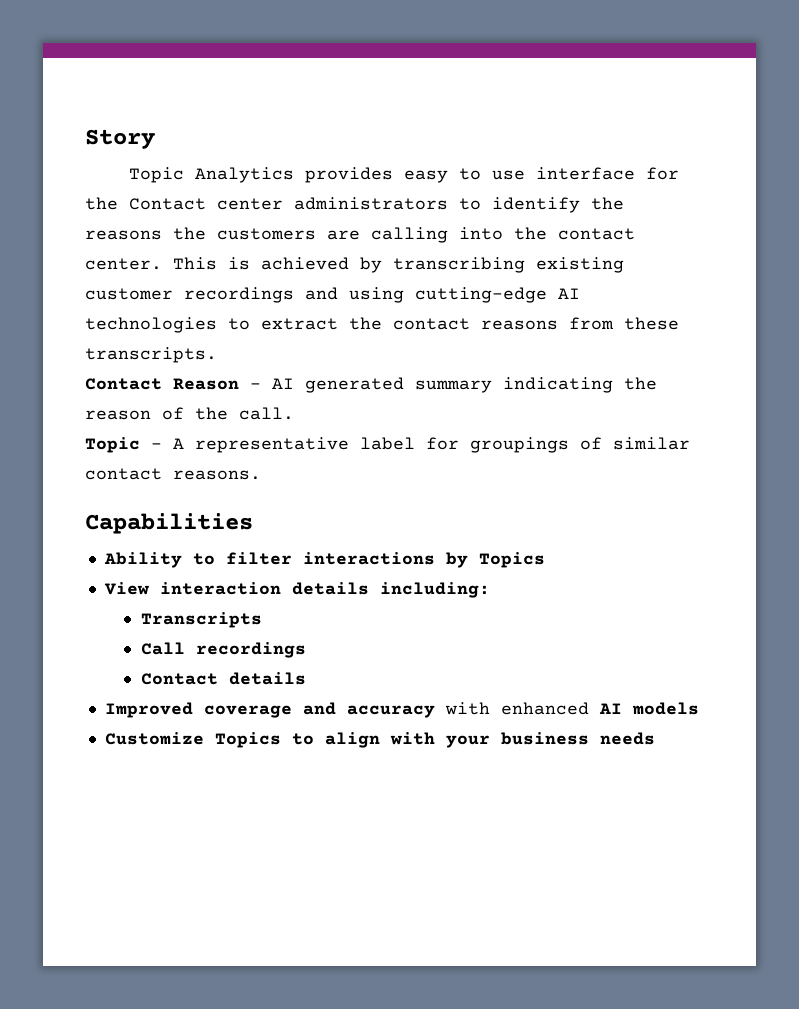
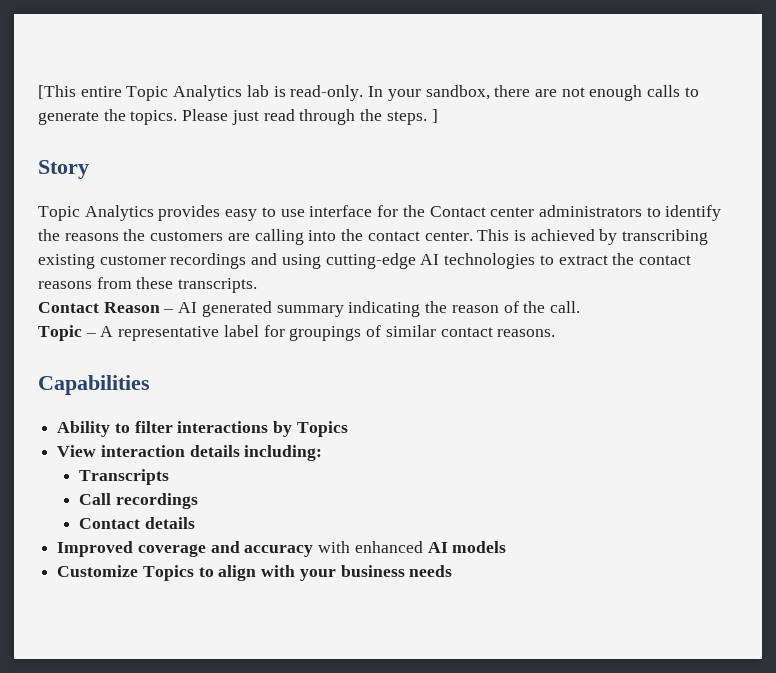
+ [This entire Topic Analytics lab is read-only. In your sandbox, there are not enough calls to generate the topics. Please just read through the steps. ]

